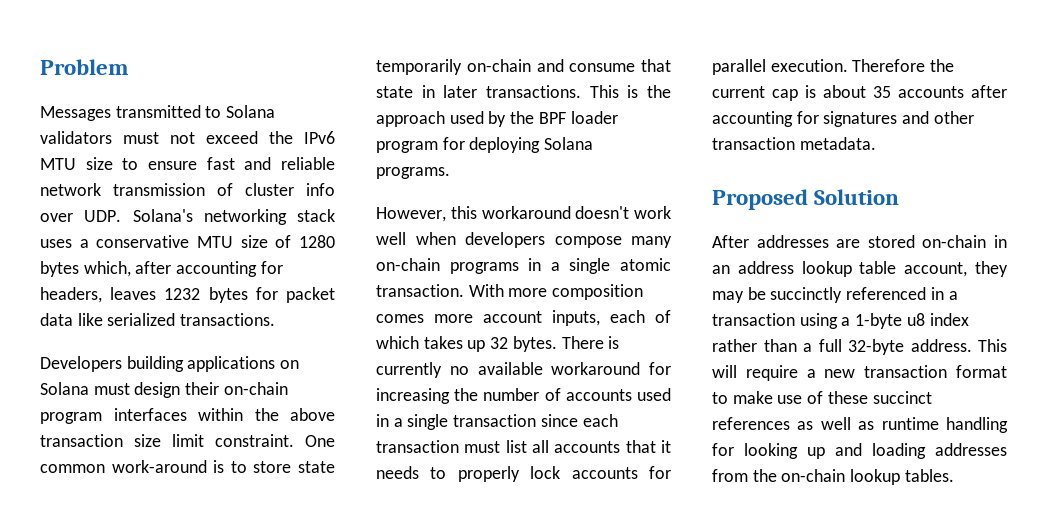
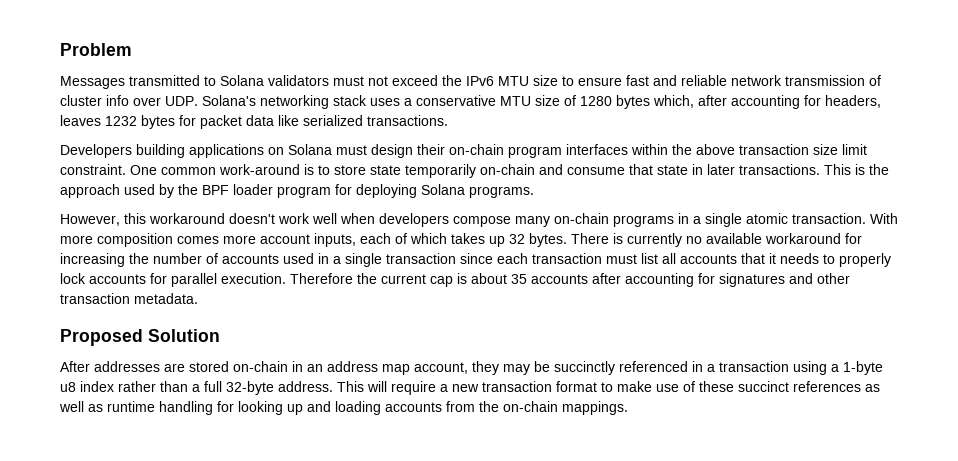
- After addresses are stored on-chain in an address lookup table account, they may be succinctly referenced in a transaction using a 1-byte u8 index rather than a full 32-byte address.
+ After addresses are stored on-chain in an address map account, they may be succinctly referenced in a transaction using a 1-byte u8 index rather than a full 32-byte address.
- This will require a new transaction format to make use of these succinct references as well as runtime handling for looking up and loading addresses from the on-chain lookup tables.
+ This will require a new transaction format to make use of these succinct references as well as runtime handling for looking up and loading accounts from the on-chain mappings.

